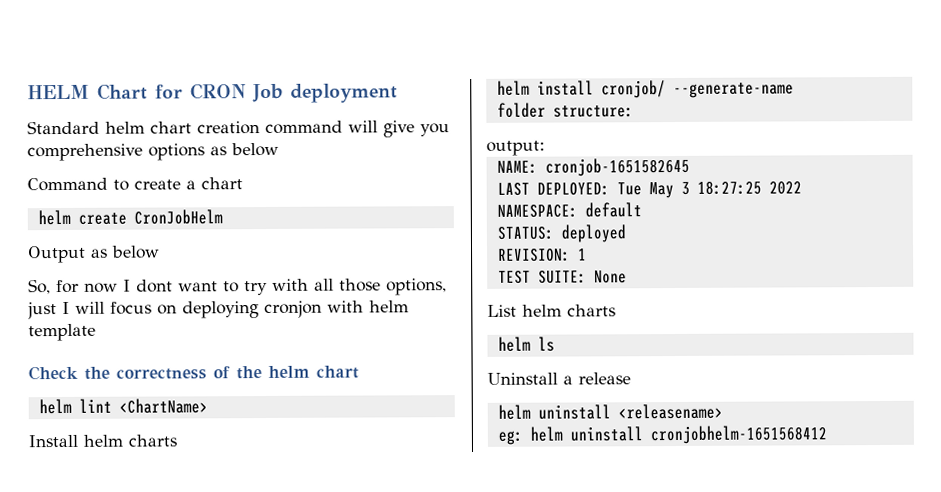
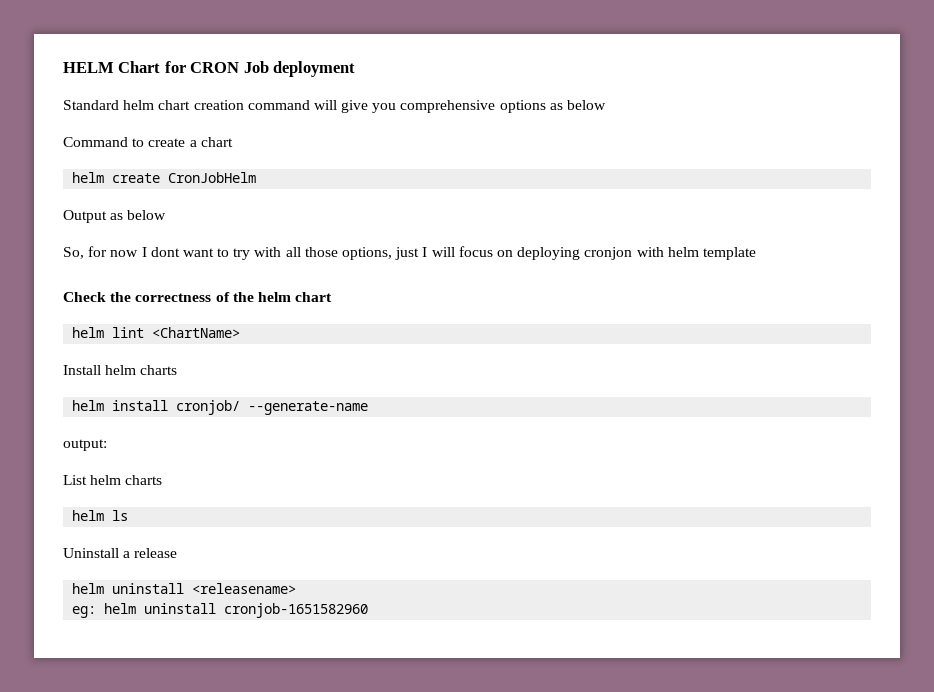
- folder structure:
- NAME: cronjob-1651582645
- LAST DEPLOYED: Tue May 3 18:27:25 2022
- NAMESPACE: default
- STATUS: deployed
- REVISION: 1
- TEST SUITE: None
- eg: helm uninstall cronjobhelm-1651568412
+ eg: helm uninstall cronjob-1651582960

